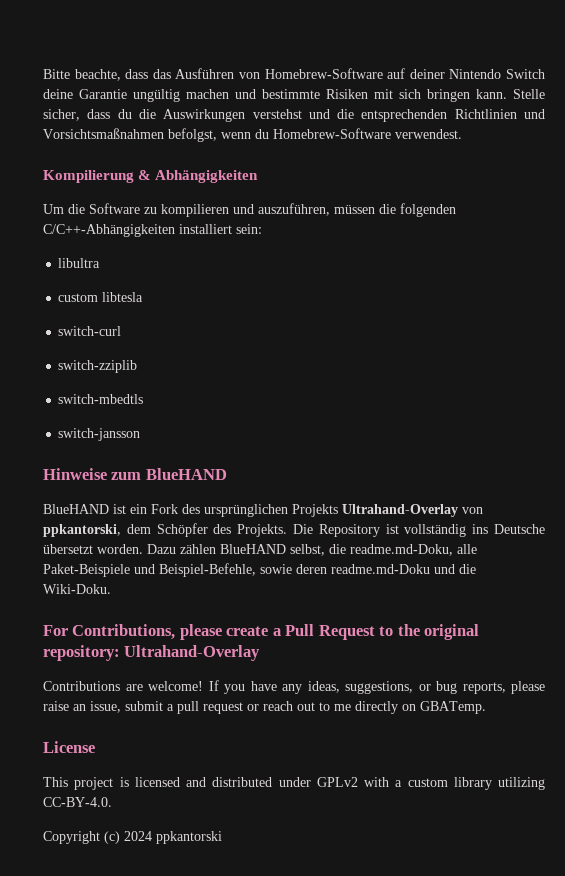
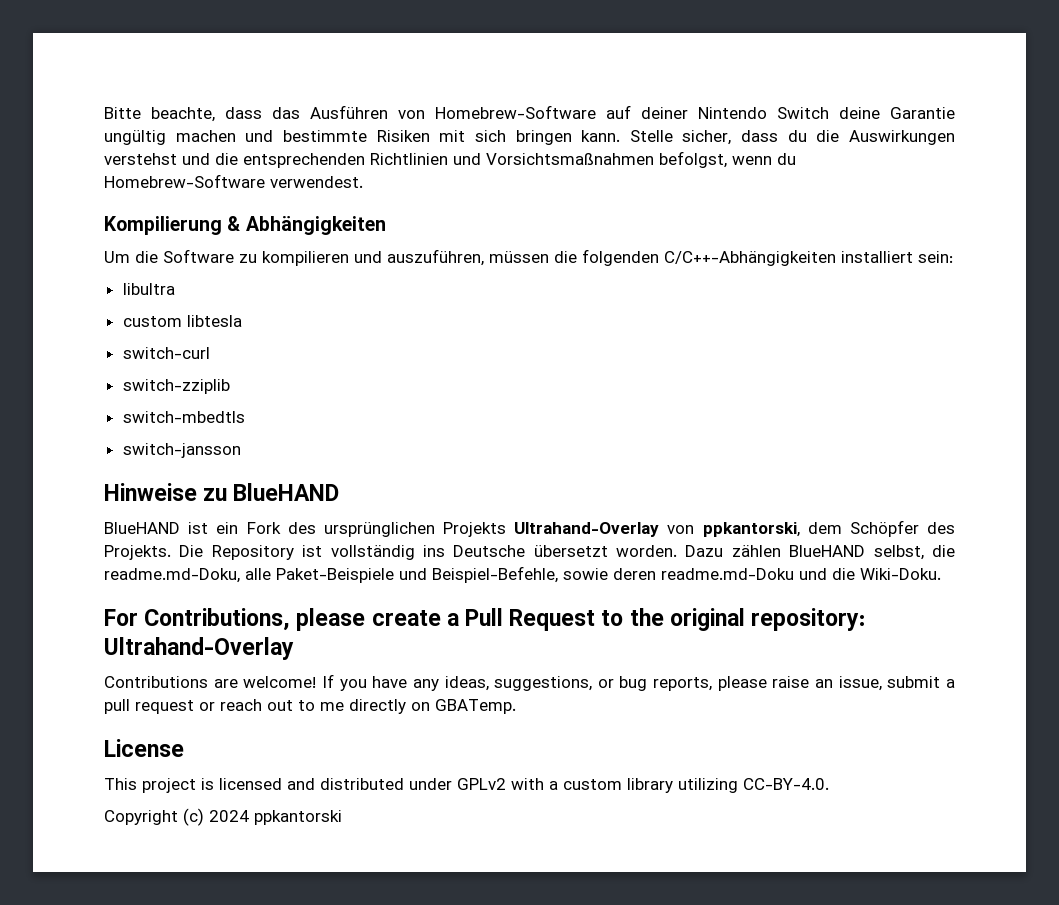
- Hinweise zum BlueHAND
+ Hinweise zu BlueHAND

